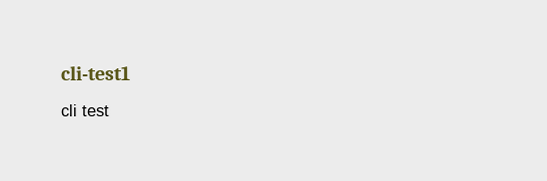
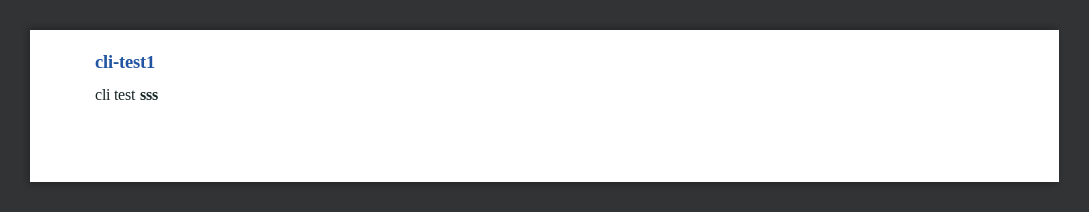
- cli test
+ cli test sss

